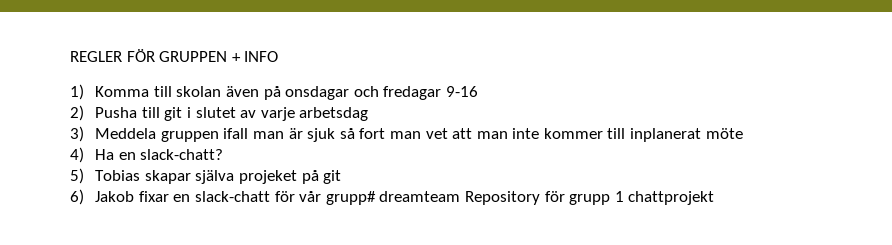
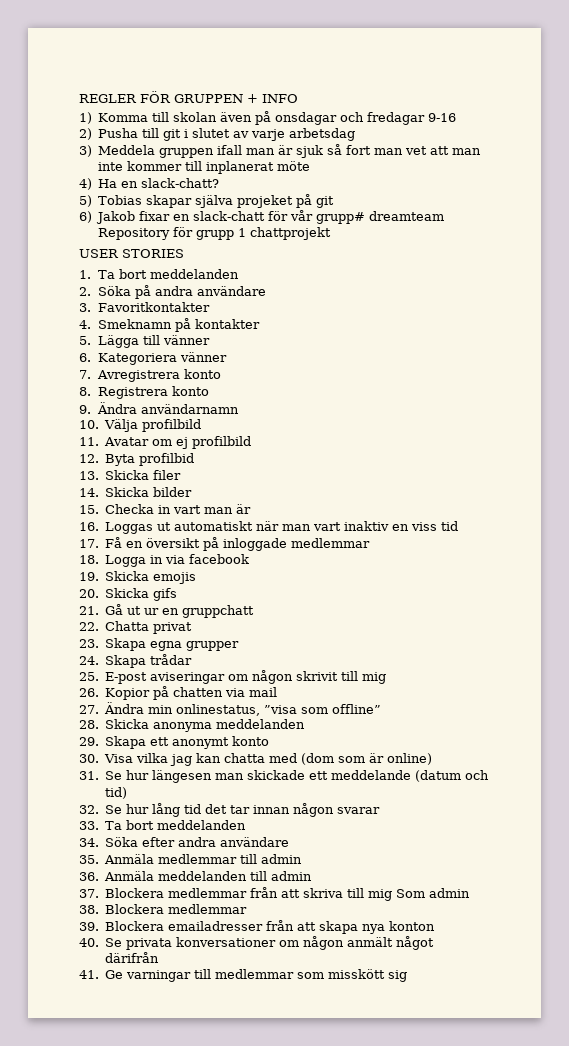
+ USER STORIES
+ 1. Ta bort meddelanden
+ 2. Söka på andra användare
+ 3. Favoritkontakter
+ 4. Smeknamn på kontakter
+ 5. Lägga till vänner
+ 6. Kategoriera vänner
+ 7. Avregistrera konto
+ 8. Registrera konto
+ 9. Ändra användarnamn
+ 10. Välja profilbild
+ 11. Avatar om ej profilbild
+ 12. Byta profilbid
+ 13. Skicka filer
+ 14. Skicka bilder
+ 15. Checka in vart man är
+ 16. Loggas ut automatiskt när man vart inaktiv en viss tid
+ 17. Få en översikt på inloggade medlemmar
+ 18. Logga in via facebook
+ 19. Skicka emojis
+ 20. Skicka gifs
+ 21. Gå ut ur en gruppchatt
+ 22. Chatta privat
+ 23. Skapa egna grupper
+ 24. Skapa trådar
+ 25. E-post aviseringar om någon skrivit till mig
+ 26. Kopior på chatten via mail
+ 27. Ändra min onlinestatus, ”visa som offline”
+ 28. Skicka anonyma meddelanden
+ 29. Skapa ett anonymt konto
+ 30. Visa vilka jag kan chatta med (dom som är online)
+ 31. Se hur längesen man skickade ett meddelande (datum och tid)
+ 32. Se hur lång tid det tar innan någon svarar
+ 33. Ta bort meddelanden
+ 34. Söka efter andra användare
+ 35. Anmäla medlemmar till admin
+ 36. Anmäla meddelanden till admin
+ 37. Blockera medlemmar från att skriva till mig Som admin
+ 38. Blockera medlemmar
+ 39. Blockera emailadresser från att skapa nya konton
+ 40. Se privata konversationer om någon anmält något därifrån
+ 41. Ge varningar till medlemmar som misskött sig

